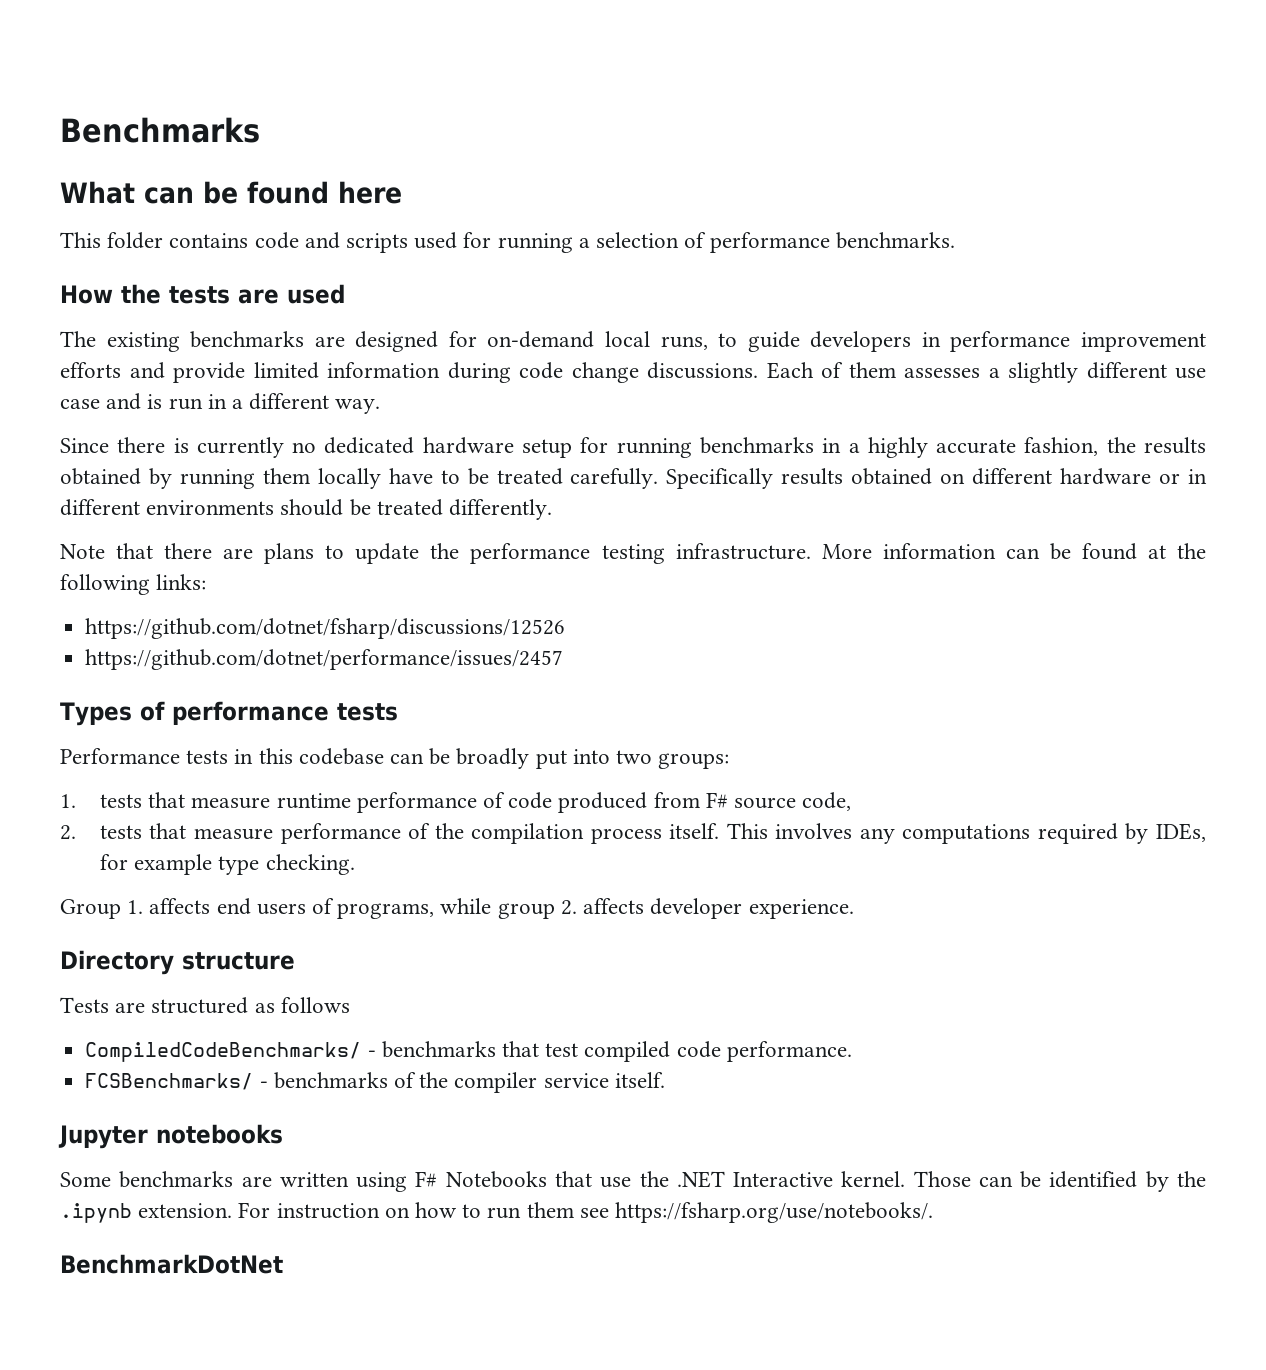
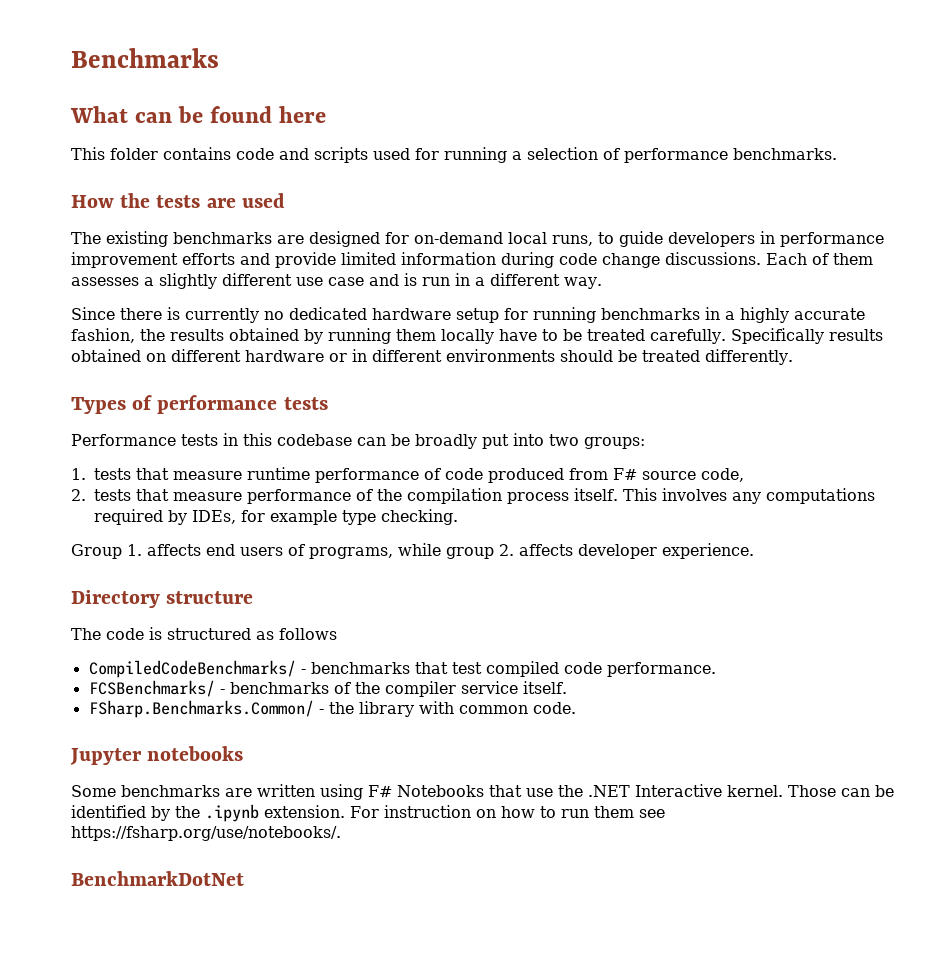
- Note that there are plans to update the performance testing infrastructure. More information can be found at the following links:
- https://github.com/dotnet/fsharp/discussions/12526
- https://github.com/dotnet/performance/issues/2457
- Tests are structured as follows
+ The code is structured as follows
+ FSharp.Benchmarks.Common/ - the library with common code.

